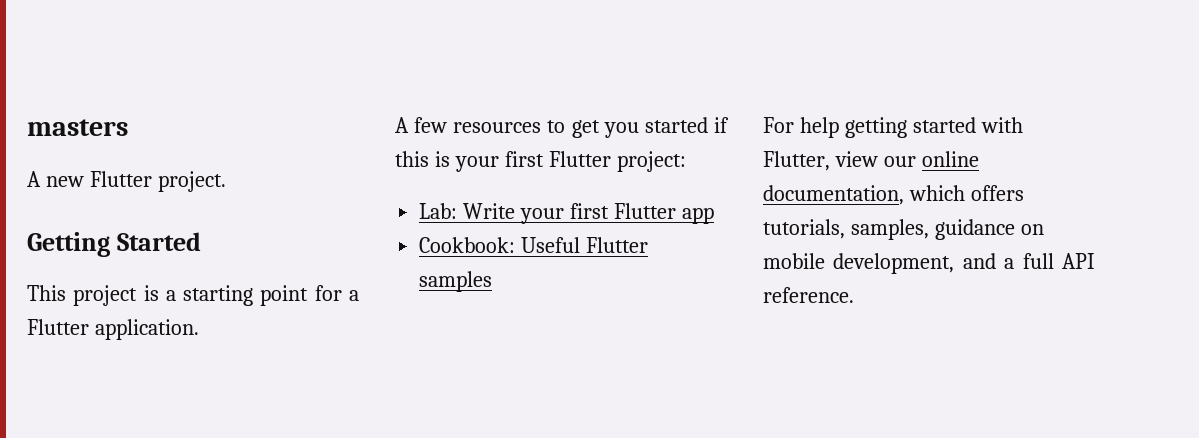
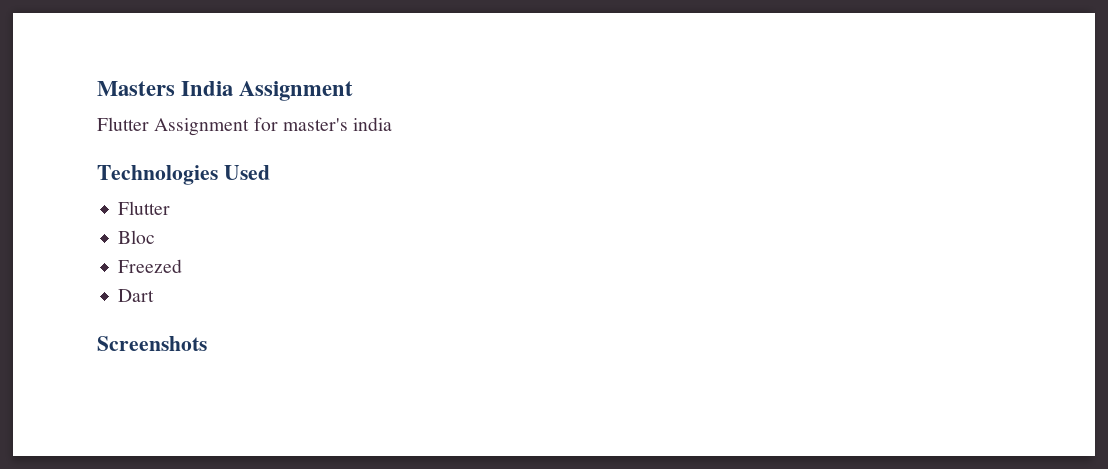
- masters
- A new Flutter project.
- Getting Started
- This project is a starting point for a Flutter application.
- A few resources to get you started if this is your first Flutter project:
- Lab: Write your first Flutter app
- Cookbook: Useful Flutter samples
- For help getting started with Flutter, view our online documentation, which offers tutorials, samples, guidance on mobile development, and a full API reference.
+ Masters India Assignment
+ Flutter Assignment for master's india
+ Technologies Used
+ Flutter
+ Bloc
+ Freezed
+ Dart
+ Screenshots

